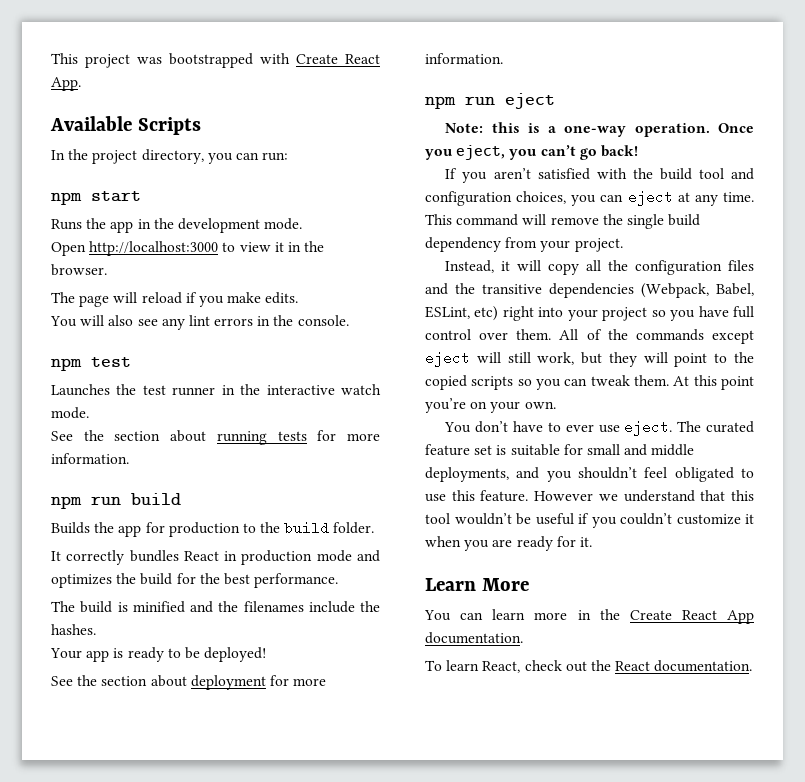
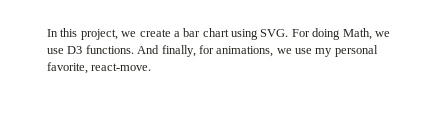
- This project was bootstrapped with Create React App.
- Available Scripts
- In the project directory, you can run:
- npm start
- Runs the app in the development mode.
- Open http://localhost:3000 to view it in the browser.
- The page will reload if you make edits.
- You will also see any lint errors in the console.
- npm test
- Launches the test runner in the interactive watch mode.
- See the section about running tests for more information.
- npm run build
- Builds the app for production to the build folder.
- It correctly bundles React in production mode and optimizes the build for the best performance.
- The build is minified and the filenames include the hashes.
- Your app is ready to be deployed!
- See the section about deployment for more information.
- npm run eject
- Note: this is a one-way operation. Once you eject, you can’t go back!
- If you aren’t satisfied with the build tool and configuration choices, you can eject at any time. This command will remove the single build dependency from your project.
- Instead, it will copy all the configuration files and the transitive dependencies (Webpack, Babel, ESLint, etc) right into your project so you have full control over them. All of the commands except eject will still work, but they will point to the copied scripts so you can tweak them. At this point you’re on your own.
- You don’t have to ever use eject. The curated feature set is suitable for small and middle deployments, and you shouldn’t feel obligated to use this feature. However we understand that this tool wouldn’t be useful if you couldn’t customize it when you are ready for it.
- Learn More
- You can learn more in the Create React App documentation.
- To learn React, check out the React documentation.
+ In this project, we create a bar chart using SVG. For doing Math, we use D3 functions. And finally, for animations, we use my personal favorite, react-move.

